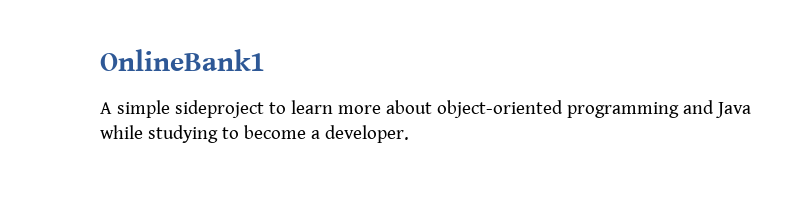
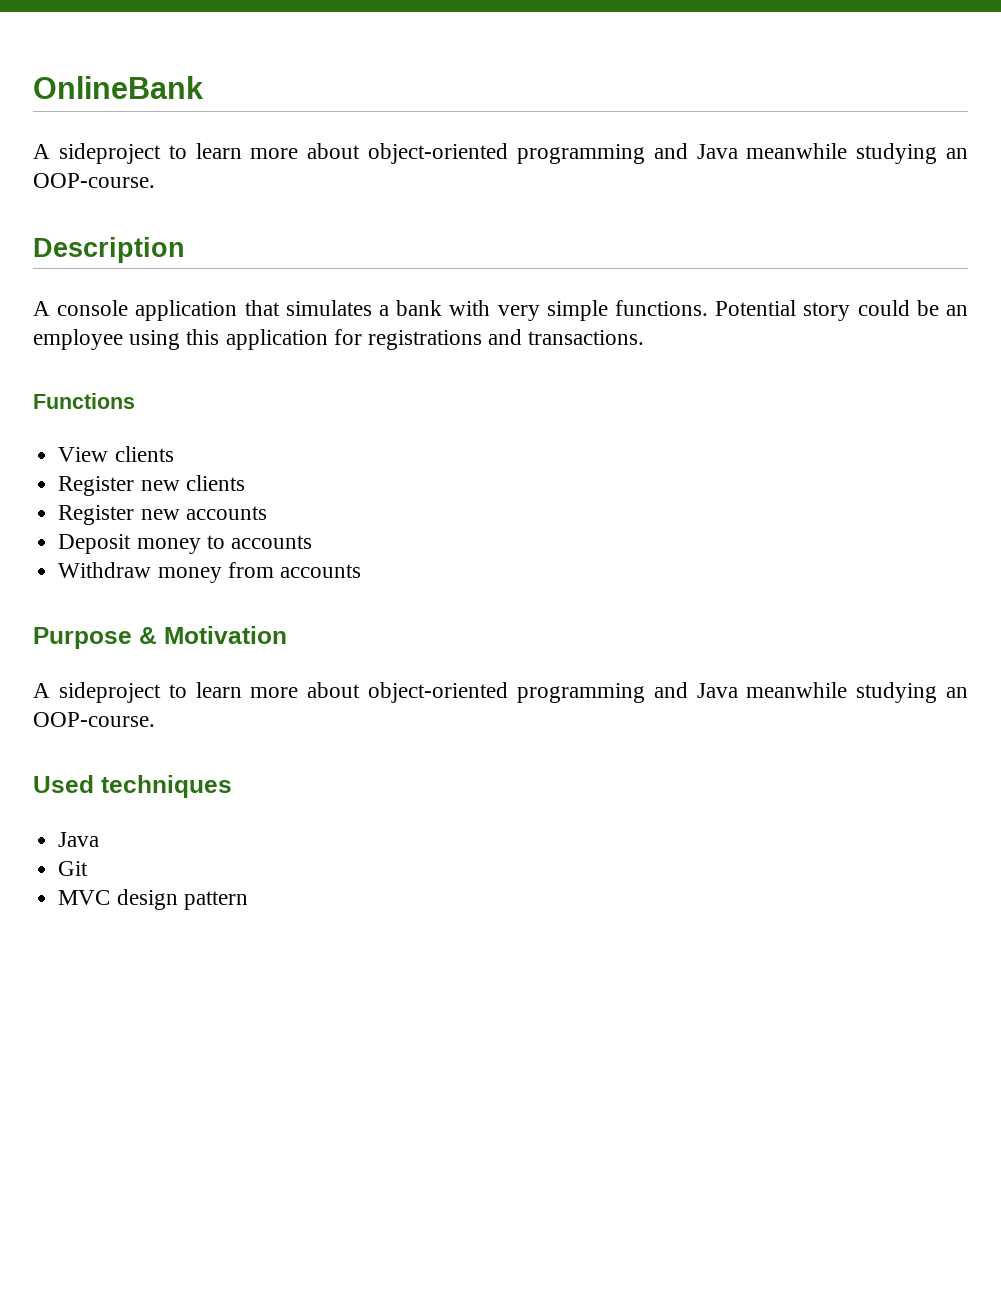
- OnlineBank1
- A simple sideproject to learn more about object-oriented programming and Java while studying to become a developer.
+ OnlineBank
+ A sideproject to learn more about object-oriented programming and Java meanwhile studying an OOP-course.
+ Description
+ A console application that simulates a bank with very simple functions. Potential story could be an employee using this application for registrations and transactions.
+ Functions
+ View clients
+ Register new clients
+ Register new accounts
+ Deposit money to accounts
+ Withdraw money from accounts
+ Purpose & Motivation
+ A sideproject to learn more about object-oriented programming and Java meanwhile studying an OOP-course.
+ Used techniques
+ Java
+ Git
+ MVC design pattern

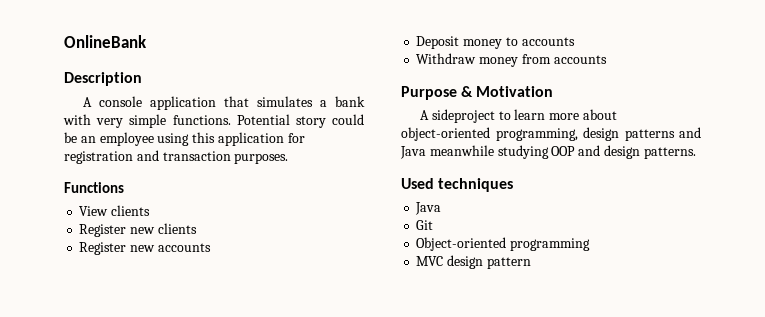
  OnlineBank
- A sideproject to learn more about object-oriented programming and Java meanwhile studying an OOP-course.
- Potential story could be an employee using this application for registrations and transactions.
+ Potential story could be an employee using this application for registration and transaction purposes.
  Purpose & Motivation
- A sideproject to learn more about object-oriented programming and Java meanwhile studying an OOP-course.
+ A sideproject to learn more about object-oriented programming, design patterns and Java meanwhile studying OOP and design patterns.
+ Object-oriented programming

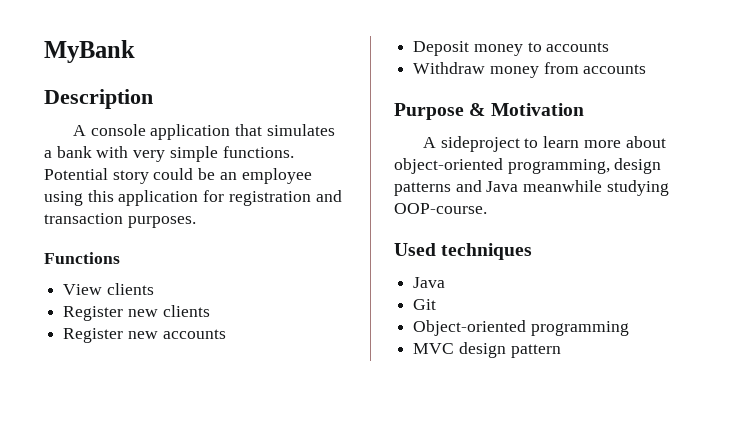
- OnlineBank
+ MyBank
- A sideproject to learn more about object-oriented programming, design patterns and Java meanwhile studying OOP and design patterns.
+ A sideproject to learn more about object-oriented programming, design patterns and Java meanwhile studying OOP-course.

